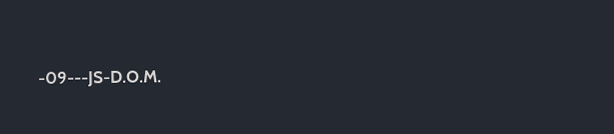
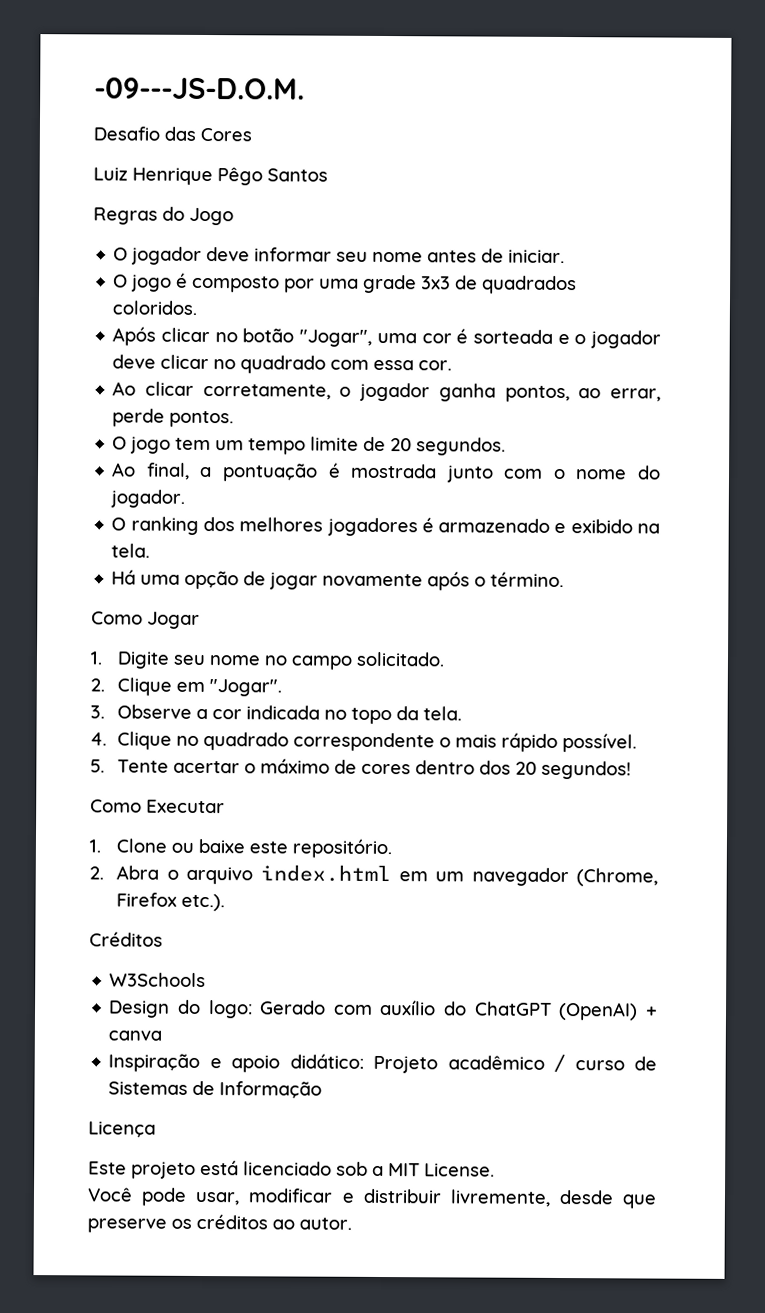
+ Desafio das Cores
+ Luiz Henrique Pêgo Santos
+ Regras do Jogo
+ O jogador deve informar seu nome antes de iniciar.
+ O jogo é composto por uma grade 3x3 de quadrados coloridos.
+ Após clicar no botão "Jogar", uma cor é sorteada e o jogador deve clicar no quadrado com essa cor.
+ Ao clicar corretamente, o jogador ganha pontos, ao errar, perde pontos.
+ O jogo tem um tempo limite de 20 segundos.
+ Ao final, a pontuação é mostrada junto com o nome do jogador.
+ O ranking dos melhores jogadores é armazenado e exibido na tela.
+ Há uma opção de jogar novamente após o término.
+ Como Jogar
+ 1. Digite seu nome no campo solicitado.
+ 2. Clique em "Jogar".
+ 3. Observe a cor indicada no topo da tela.
+ 4. Clique no quadrado correspondente o mais rápido possível.
+ 5. Tente acertar o máximo de cores dentro dos 20 segundos!
+ Como Executar
+ 1. Clone ou baixe este repositório.
+ 2. Abra o arquivo index.html em um navegador (Chrome, Firefox etc.).
+ Créditos
+ W3Schools
+ Design do logo: Gerado com auxílio do ChatGPT (OpenAI) + canva
+ Inspiração e apoio didático: Projeto acadêmico / curso de Sistemas de Informação
+ Licença
+ Este projeto está licenciado sob a MIT License.
+ Você pode usar, modificar e distribuir livremente, desde que preserve os créditos ao autor.

